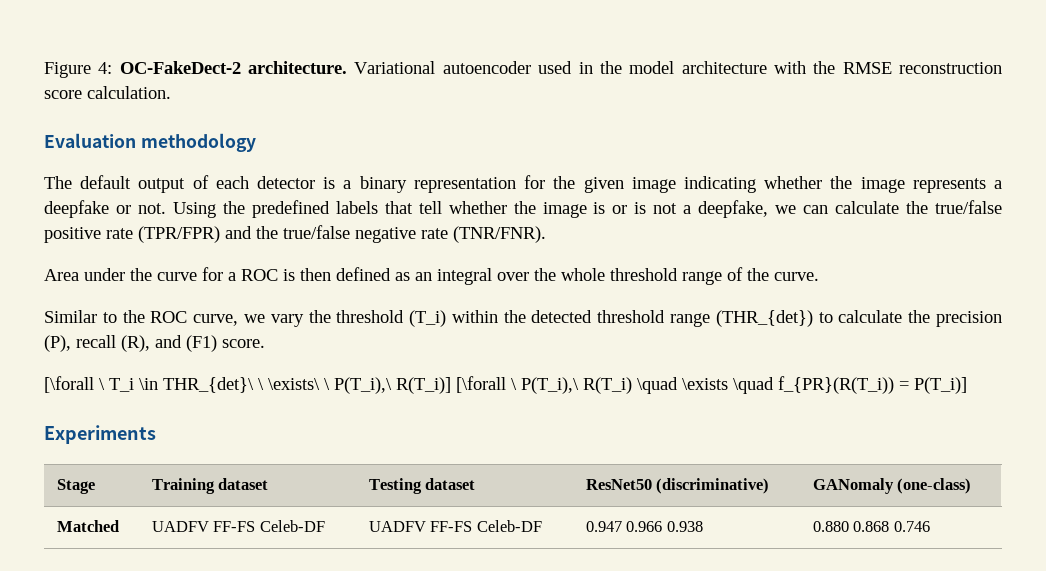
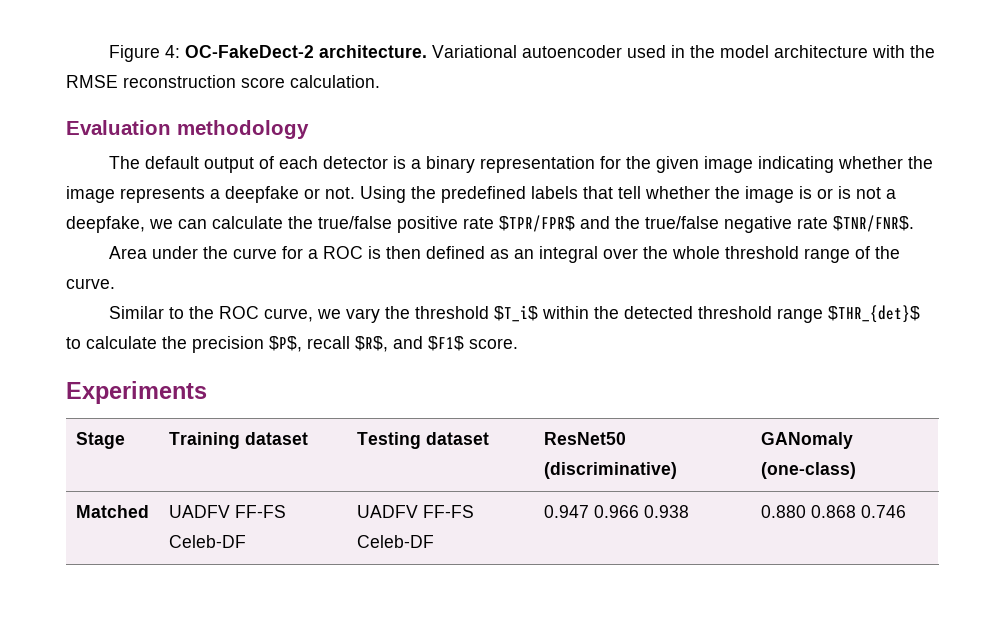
- Using the predefined labels that tell whether the image is or is not a deepfake, we can calculate the true/false positive rate (TPR/FPR) and the true/false negative rate (TNR/FNR).
+ Using the predefined labels that tell whether the image is or is not a deepfake, we can calculate the true/false positive rate $TPR/FPR$ and the true/false negative rate $TNR/FNR$.
- Similar to the ROC curve, we vary the threshold (T_i) within the detected threshold range (THR_{det}) to calculate the precision (P), recall (R), and (F1) score.
- [\forall \ T_i \in THR_{det}\ \ \exists\ \ P(T_i),\ R(T_i)] [\forall \ P(T_i),\ R(T_i) \quad \exists \quad f_{PR}(R(T_i)) = P(T_i)]
+ Similar to the ROC curve, we vary the threshold $T_i$ within the detected threshold range $THR_{det}$ to calculate the precision $P$, recall $R$, and $F1$ score.

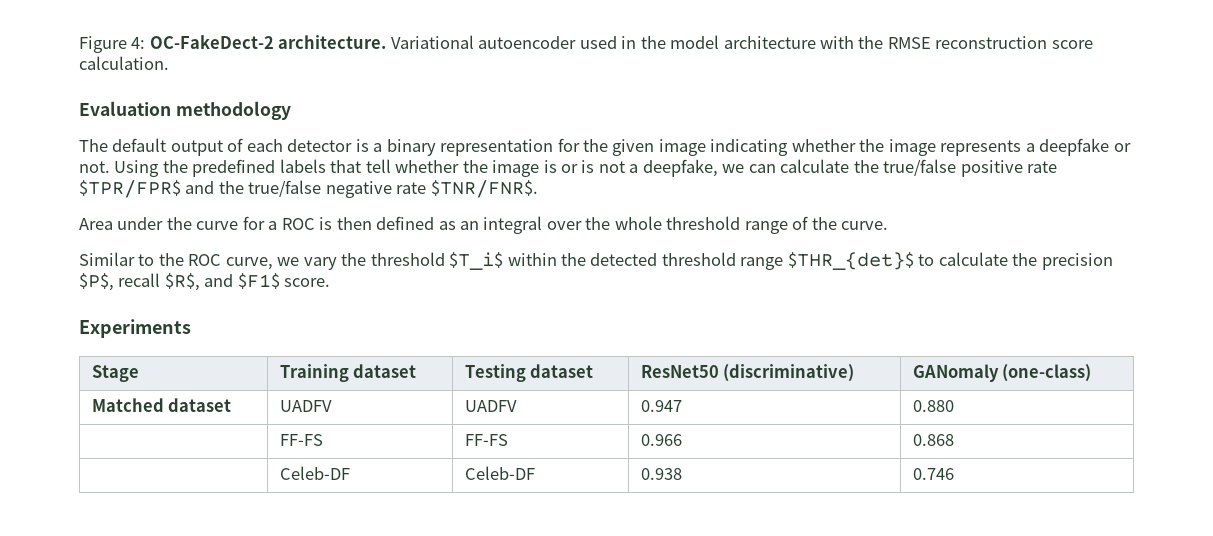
- Matched | UADFV FF-FS Celeb-DF | UADFV FF-FS Celeb-DF | 0.947 0.966 0.938 | 0.880 0.868 0.746
+ Matched dataset | UADFV | UADFV | 0.947 | 0.880
+ | FF-FS | FF-FS | 0.966 | 0.868
+ | Celeb-DF | Celeb-DF | 0.938 | 0.746

